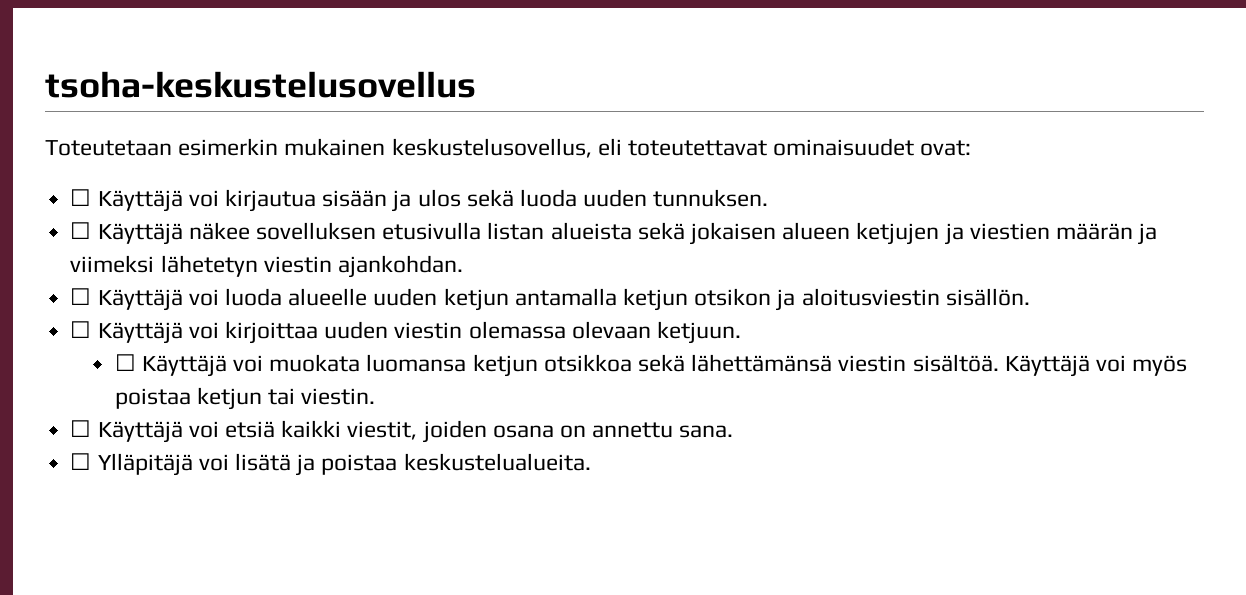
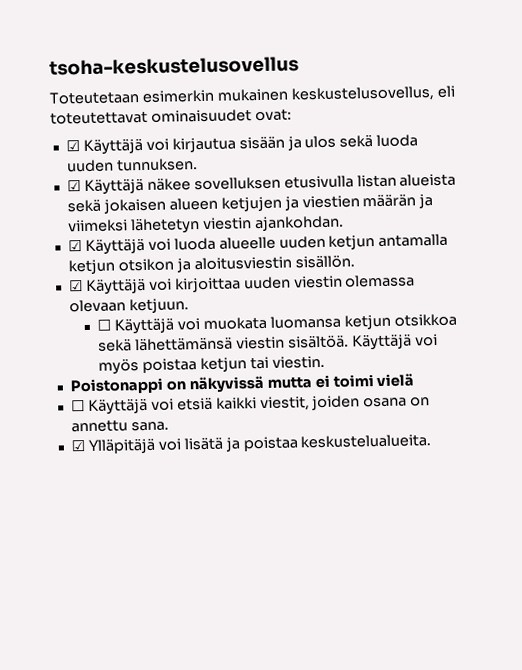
- ☐ Käyttäjä voi kirjautua sisään ja ulos sekä luoda uuden tunnuksen.
+ ☑ Käyttäjä voi kirjautua sisään ja ulos sekä luoda uuden tunnuksen.
- ☐ Käyttäjä näkee sovelluksen etusivulla listan alueista sekä jokaisen alueen ketjujen ja viestien määrän ja viimeksi lähetetyn viestin ajankohdan.
+ ☑ Käyttäjä näkee sovelluksen etusivulla listan alueista sekä jokaisen alueen ketjujen ja viestien määrän ja viimeksi lähetetyn viestin ajankohdan.
- ☐ Käyttäjä voi luoda alueelle uuden ketjun antamalla ketjun otsikon ja aloitusviestin sisällön.
+ ☑ Käyttäjä voi luoda alueelle uuden ketjun antamalla ketjun otsikon ja aloitusviestin sisällön.
- ☐ Käyttäjä voi kirjoittaa uuden viestin olemassa olevaan ketjuun.
+ ☑ Käyttäjä voi kirjoittaa uuden viestin olemassa olevaan ketjuun.
+ Poistonappi on näkyvissä mutta ei toimi vielä
- ☐ Ylläpitäjä voi lisätä ja poistaa keskustelualueita.
+ ☑ Ylläpitäjä voi lisätä ja poistaa keskustelualueita.

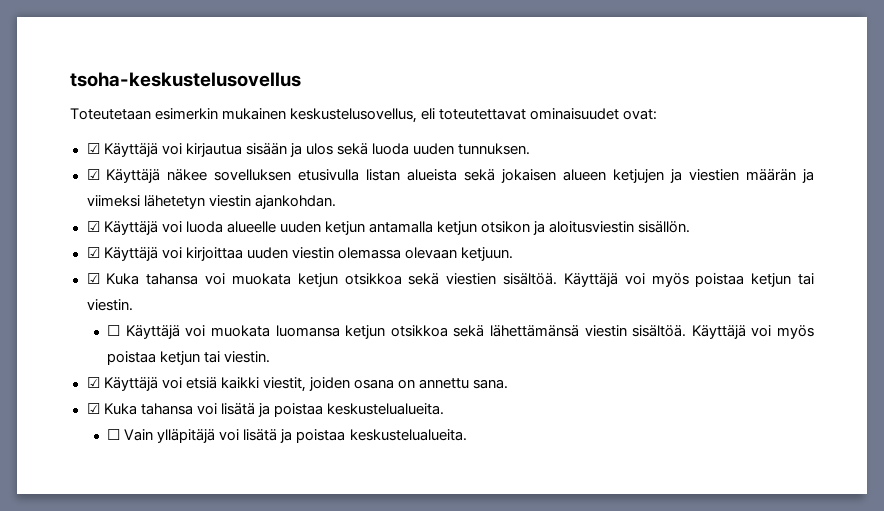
+ ☑ Kuka tahansa voi muokata ketjun otsikkoa sekä viestien sisältöä. Käyttäjä voi myös poistaa ketjun tai viestin.
- Poistonappi on näkyvissä mutta ei toimi vielä
- ☐ Käyttäjä voi etsiä kaikki viestit, joiden osana on annettu sana.
+ ☑ Käyttäjä voi etsiä kaikki viestit, joiden osana on annettu sana.
- ☑ Ylläpitäjä voi lisätä ja poistaa keskustelualueita.
+ ☑ Kuka tahansa voi lisätä ja poistaa keskustelualueita.
+ ☐ Vain ylläpitäjä voi lisätä ja poistaa keskustelualueita.

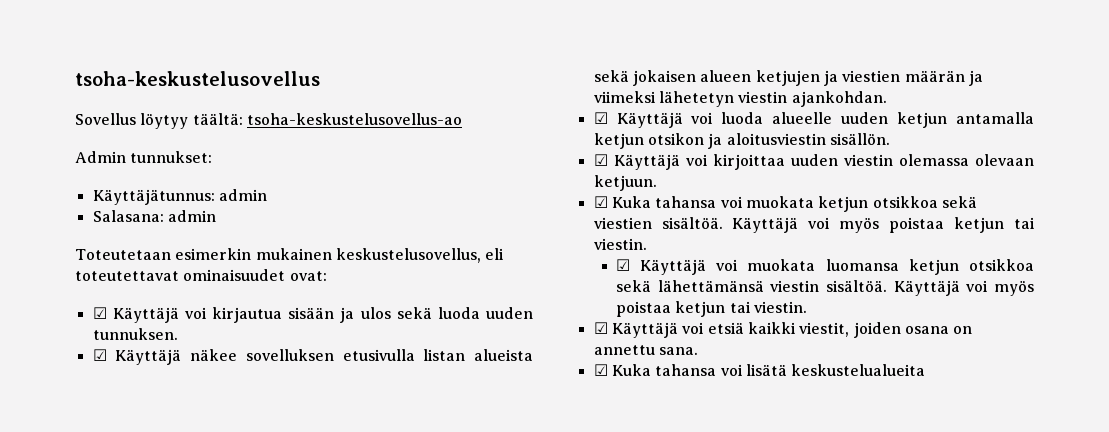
+ Sovellus löytyy täältä: tsoha-keskustelusovellus-ao
+ Admin tunnukset:
+ Käyttäjätunnus: admin
+ Salasana: admin
- ☐ Käyttäjä voi muokata luomansa ketjun otsikkoa sekä lähettämänsä viestin sisältöä.
+ ☑ Käyttäjä voi muokata luomansa ketjun otsikkoa sekä lähettämänsä viestin sisältöä.
- ☑ Kuka tahansa voi lisätä ja poistaa keskustelualueita.
- ☐ Vain ylläpitäjä voi lisätä ja poistaa keskustelualueita.
+ ☑ Kuka tahansa voi lisätä keskustelualueita

